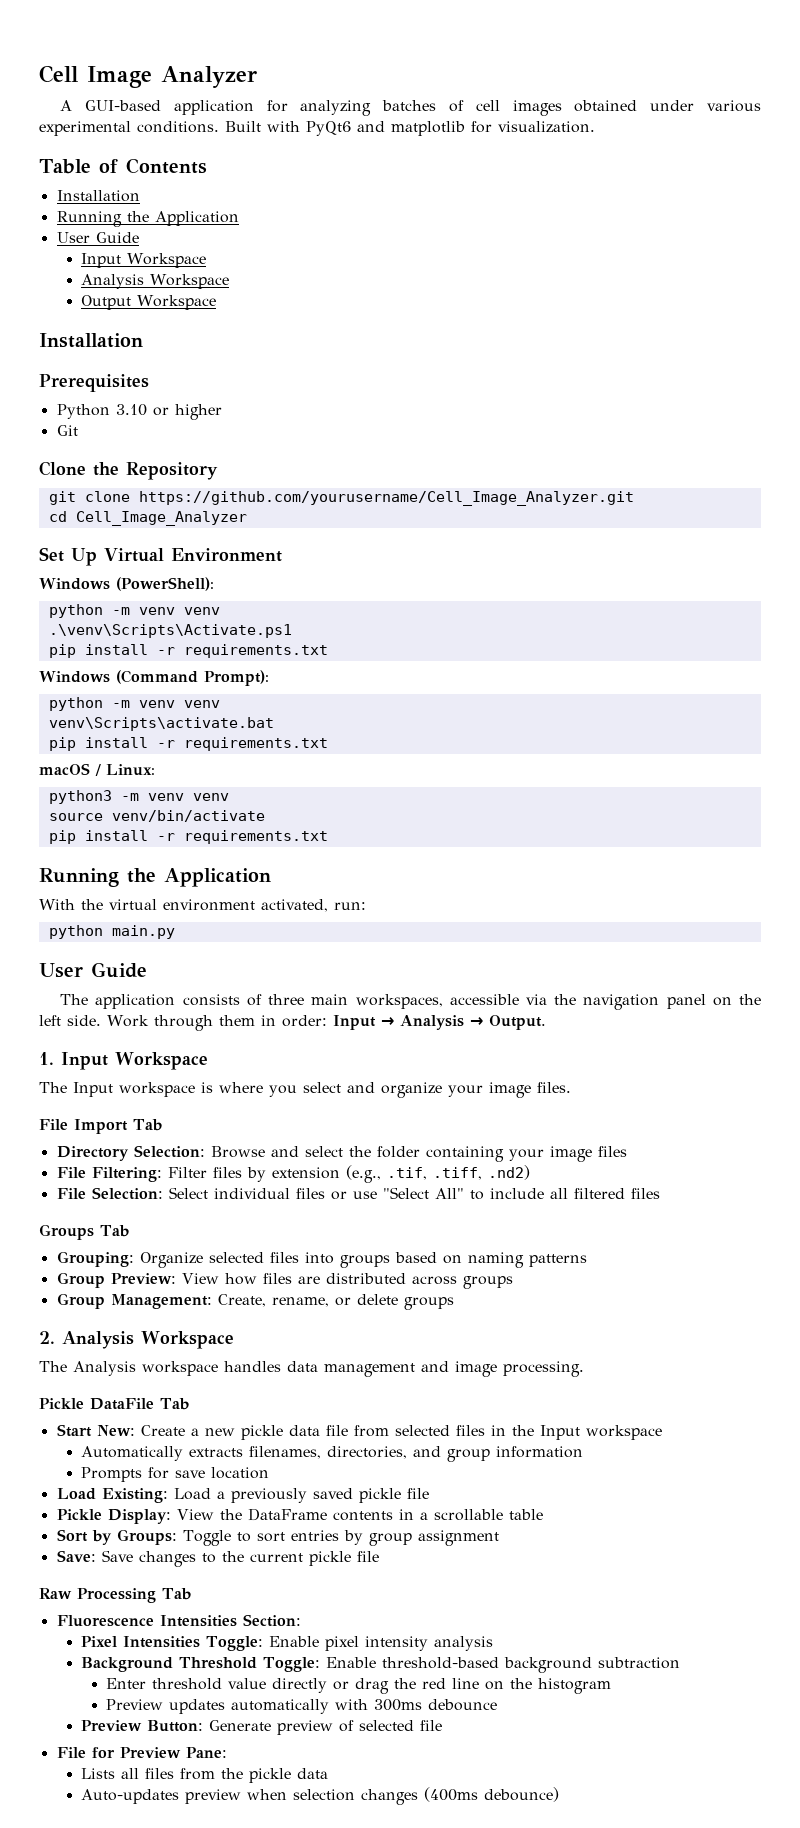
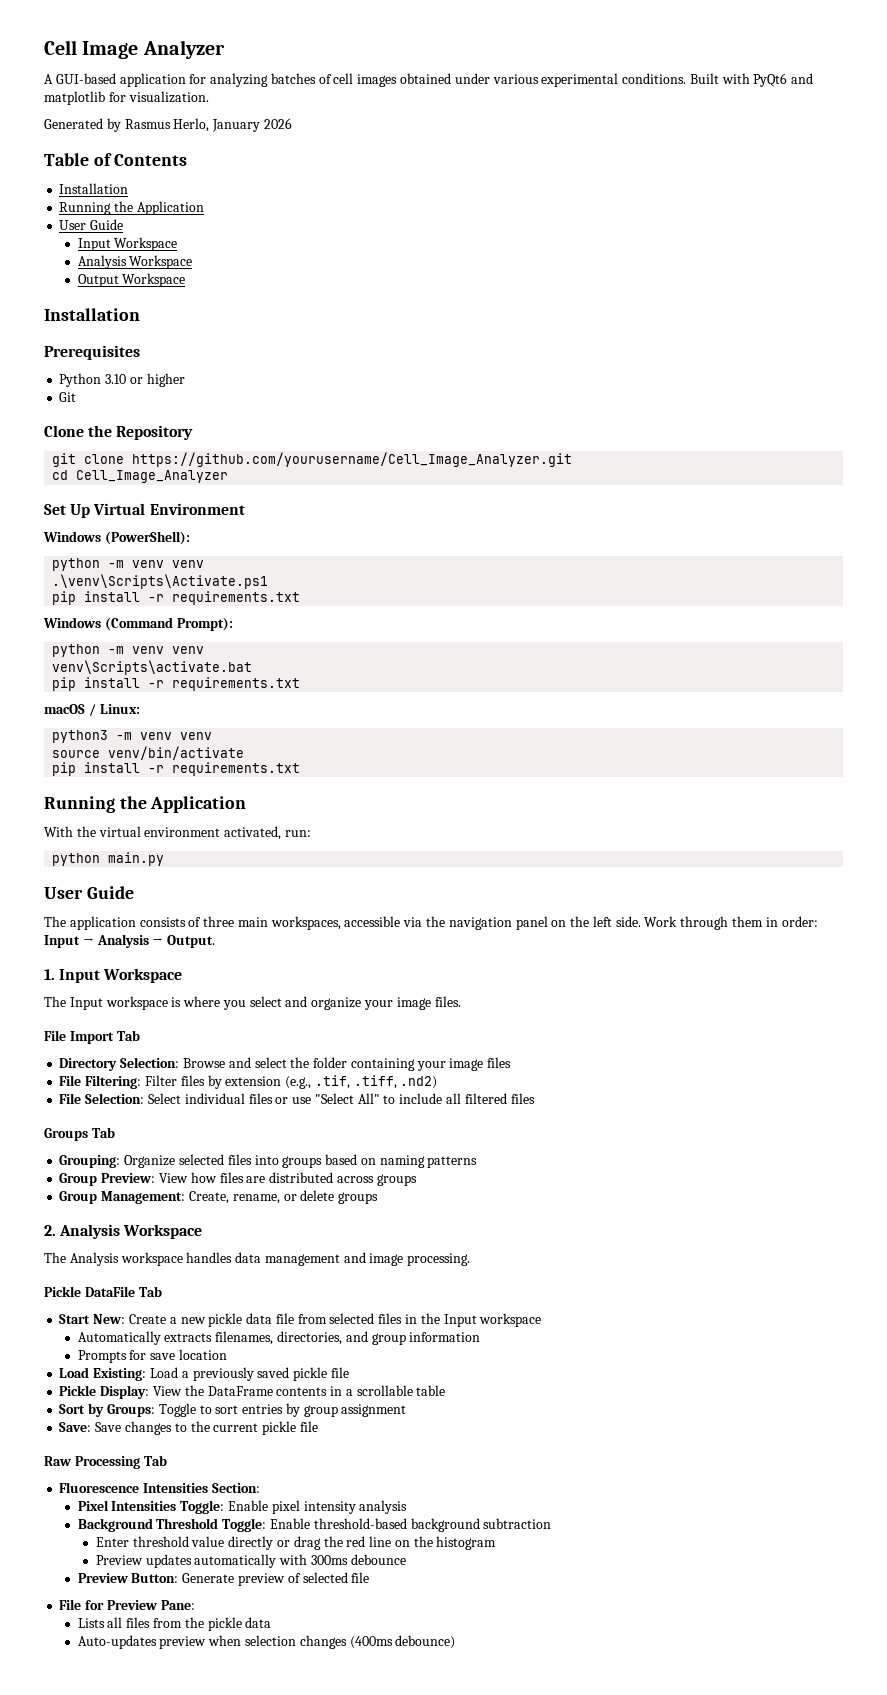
+ Generated by Rasmus Herlo, January 2026

